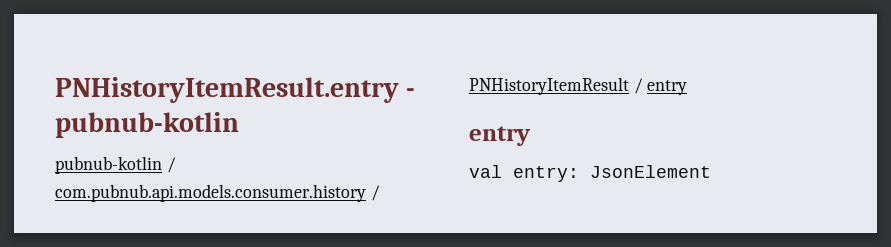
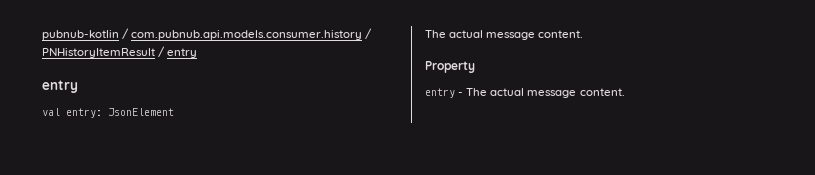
- PNHistoryItemResult.entry - pubnub-kotlin
  val entry: JsonElement
+ The actual message content.
+ Property
+ entry - The actual message content.

